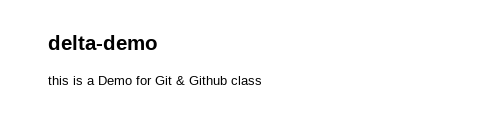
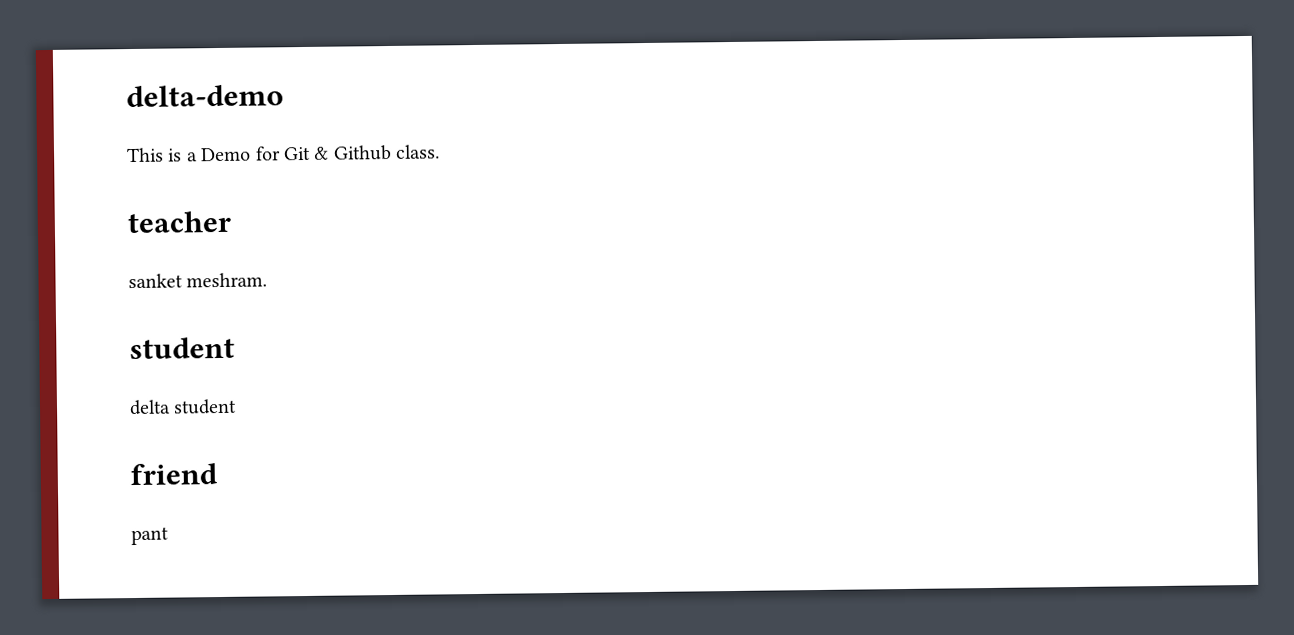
- this is a Demo for Git & Github class
+ This is a Demo for Git & Github class.
+ teacher
+ sanket meshram.
+ student
+ delta student
+ friend
+ pant

